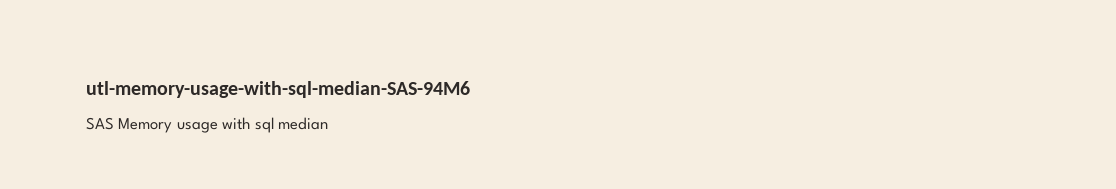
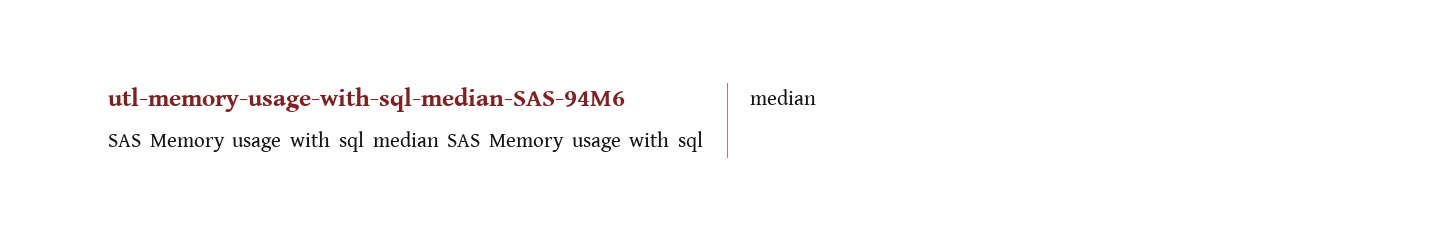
- SAS Memory usage with sql median
+ SAS Memory usage with sql median SAS Memory usage with sql median

